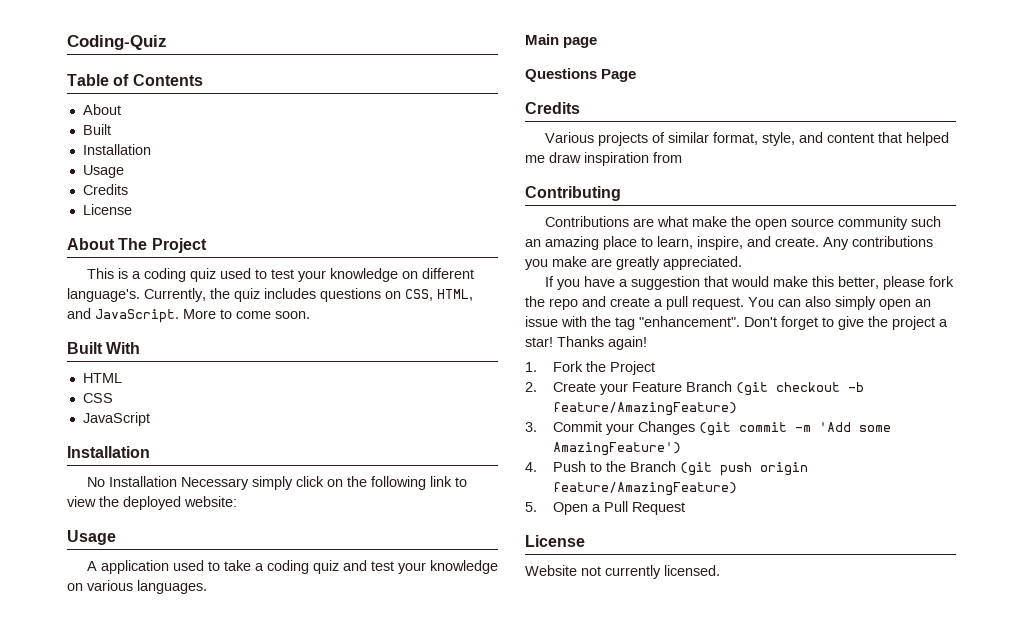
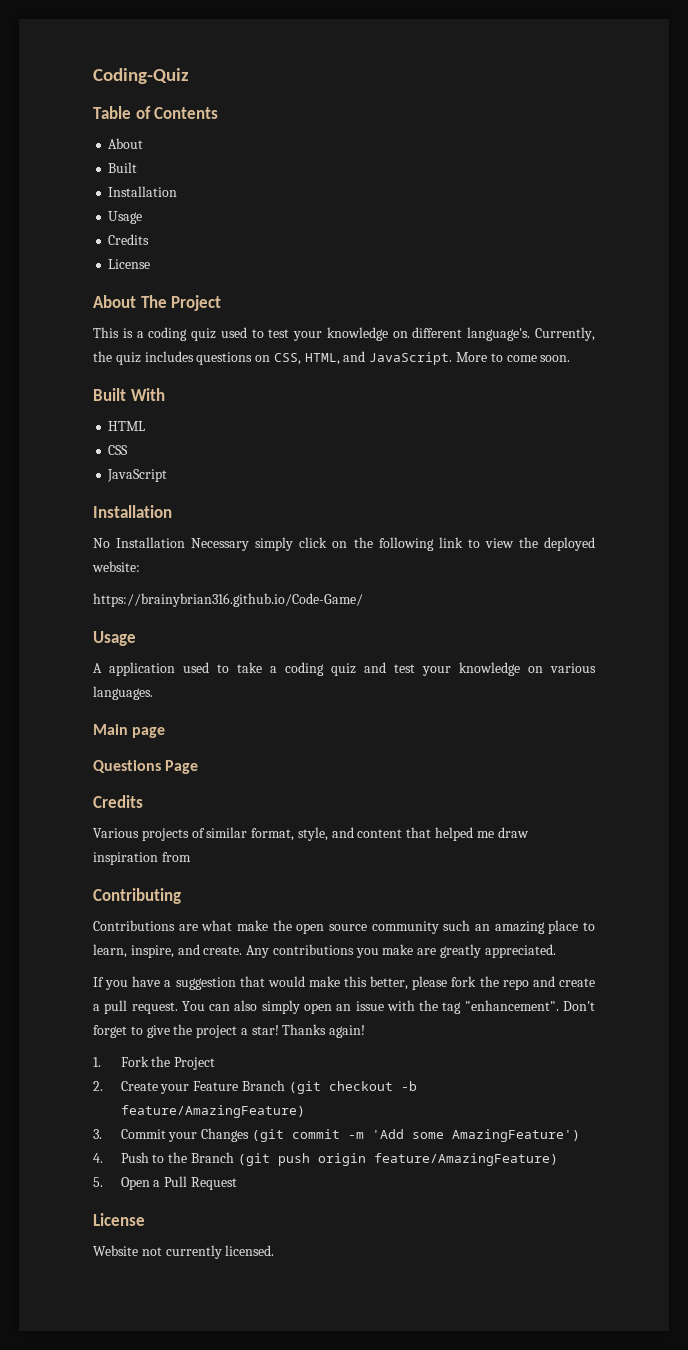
+ https://brainybrian316.github.io/Code-Game/

